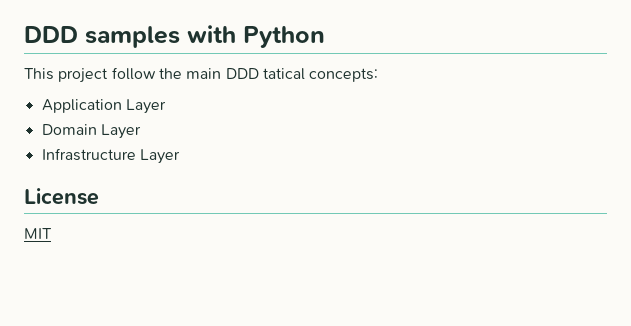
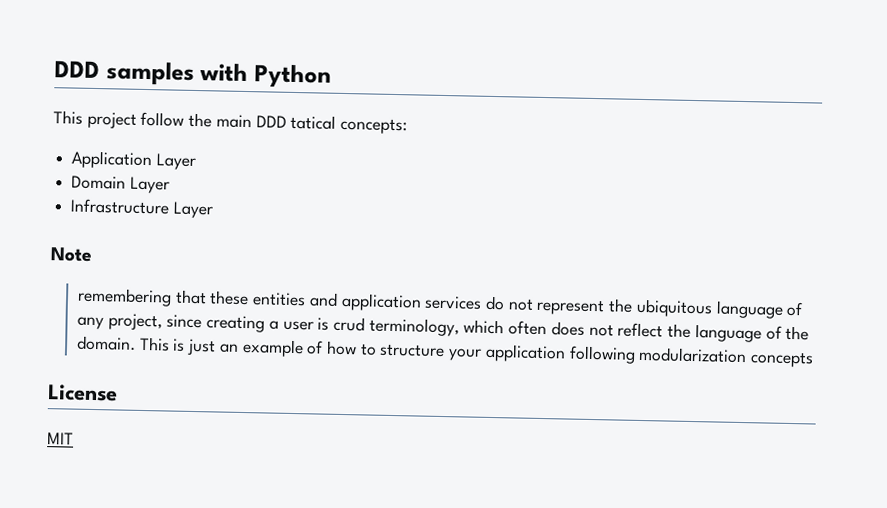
+ Note
+ remembering that these entities and application services do not represent the ubiquitous language of any project, since creating a user is crud terminology, which often does not reflect the language of the domain. This is just an example of how to structure your application following modularization concepts

